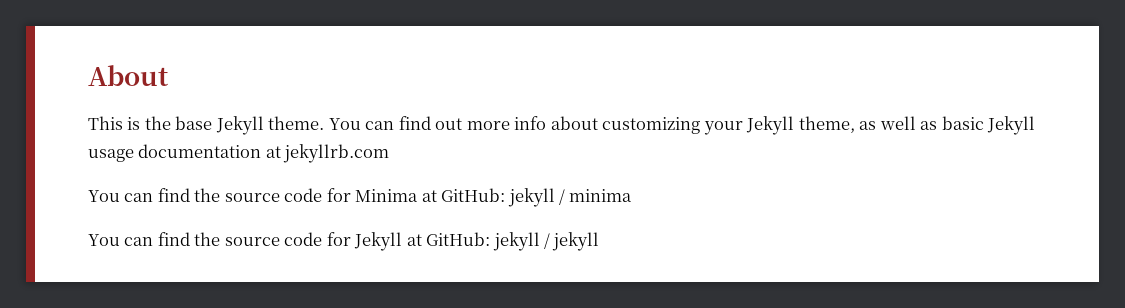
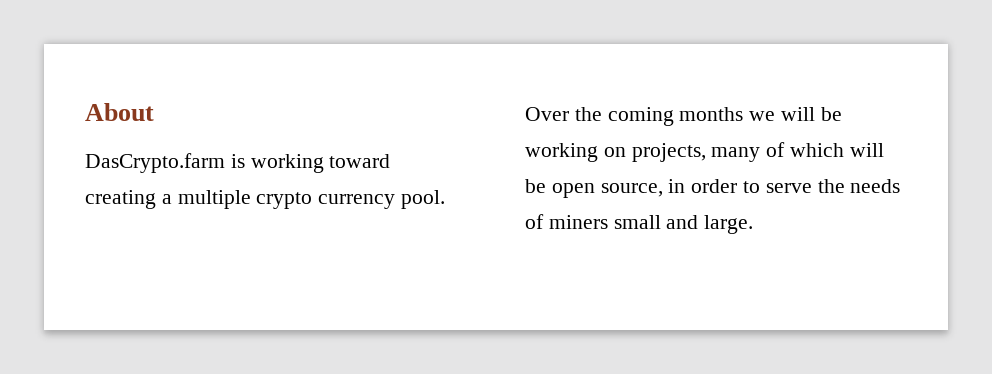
- This is the base Jekyll theme. You can find out more info about customizing your Jekyll theme, as well as basic Jekyll usage documentation at jekyllrb.com
- You can find the source code for Minima at GitHub: jekyll / minima
- You can find the source code for Jekyll at GitHub: jekyll / jekyll
+ DasCrypto.farm is working toward creating a multiple crypto currency pool. Over the coming months we will be working on projects, many of which will be open source, in order to serve the needs of miners small and large.

